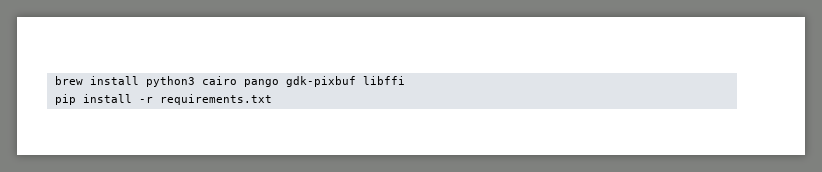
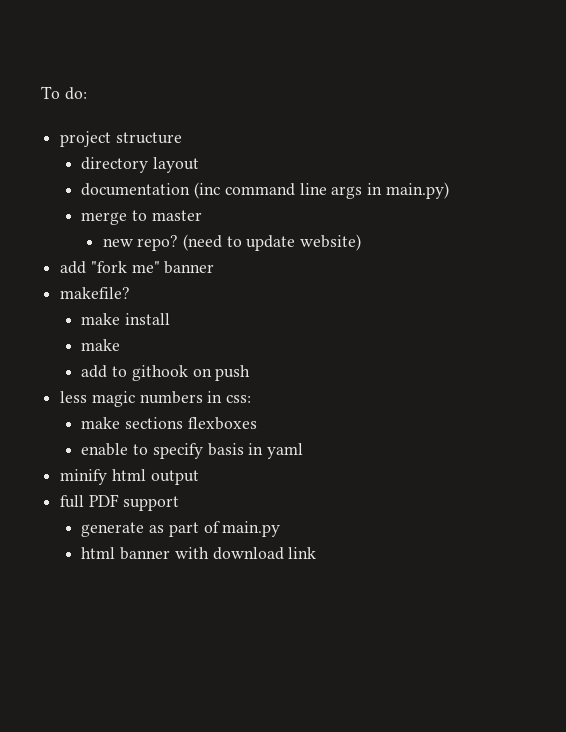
- brew install python3 cairo pango gdk-pixbuf libffi
- pip install -r requirements.txt
+ To do:
+ project structure
+ directory layout
+ documentation (inc command line args in main.py)
+ merge to master
+ new repo? (need to update website)
+ add "fork me" banner
+ makefile?
+ make install
+ make
+ add to githook on push
+ less magic numbers in css:
+ make sections flexboxes
+ enable to specify basis in yaml
+ minify html output
+ full PDF support
+ generate as part of main.py
+ html banner with download link

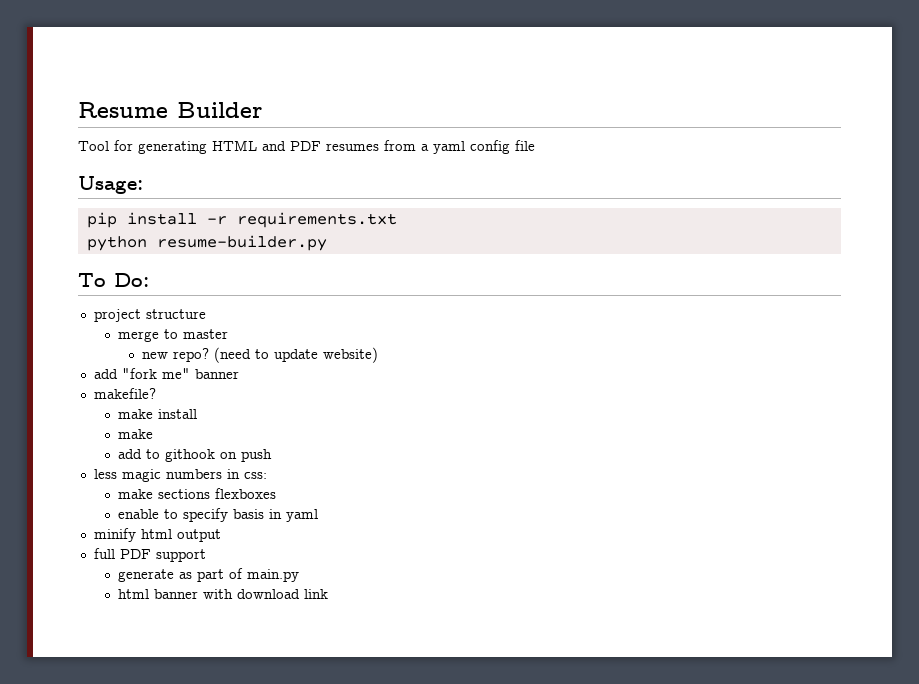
- To do:
+ Resume Builder
+ Tool for generating HTML and PDF resumes from a yaml config file
+ Usage:
+ pip install -r requirements.txt
+ python resume-builder.py
+ To Do:
  project structure
- directory layout
- documentation (inc command line args in main.py)

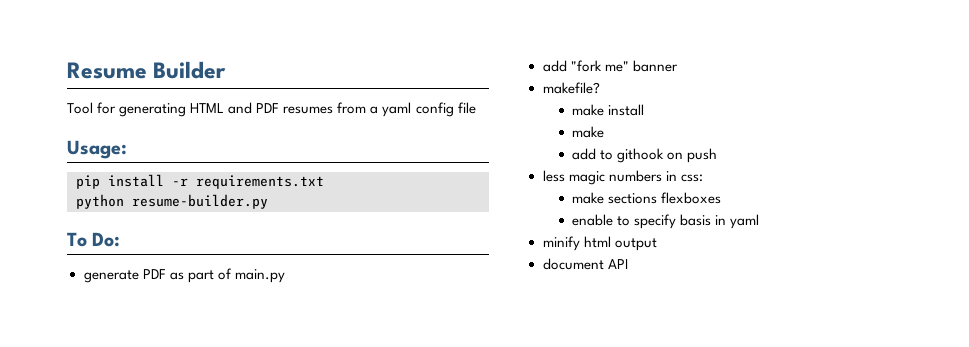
- project structure
- merge to master
- new repo? (need to update website)
+ generate PDF as part of main.py
- full PDF support
- generate as part of main.py
- html banner with download link
+ document API

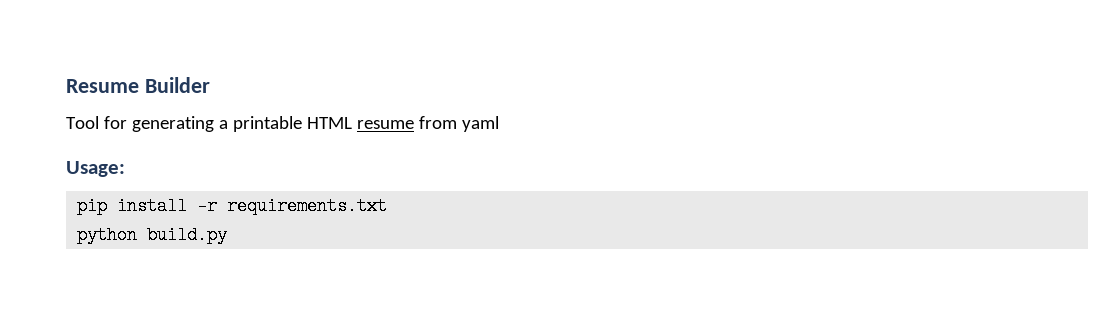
- Tool for generating HTML and PDF resumes from a yaml config file
+ Tool for generating a printable HTML resume from yaml
- python resume-builder.py
- To Do:
- generate PDF as part of main.py
- add "fork me" banner
- makefile?
- make install
- make
- add to githook on push
- less magic numbers in css:
- make sections flexboxes
- enable to specify basis in yaml
- minify html output
- document API
+ python build.py

